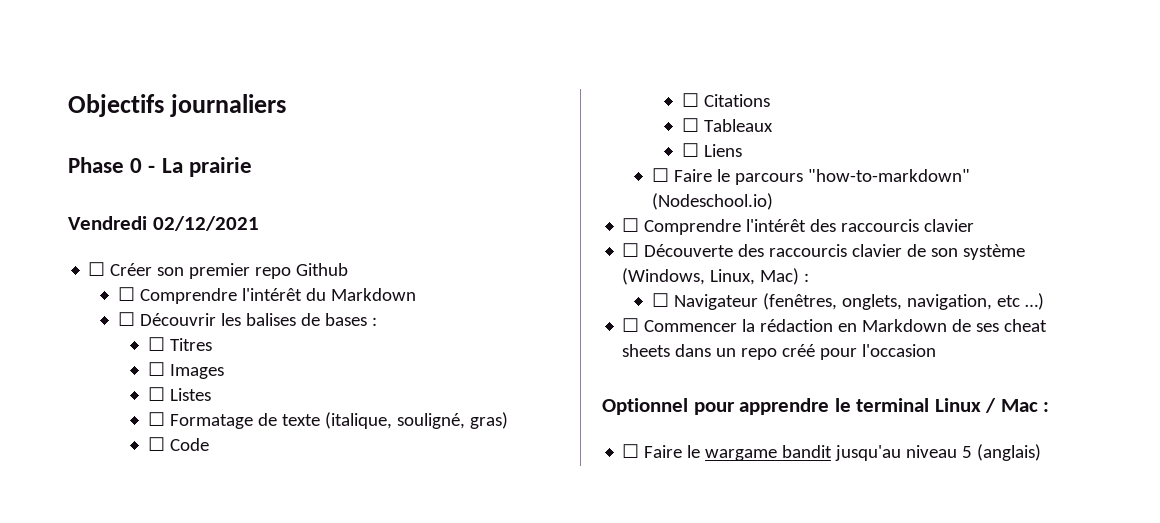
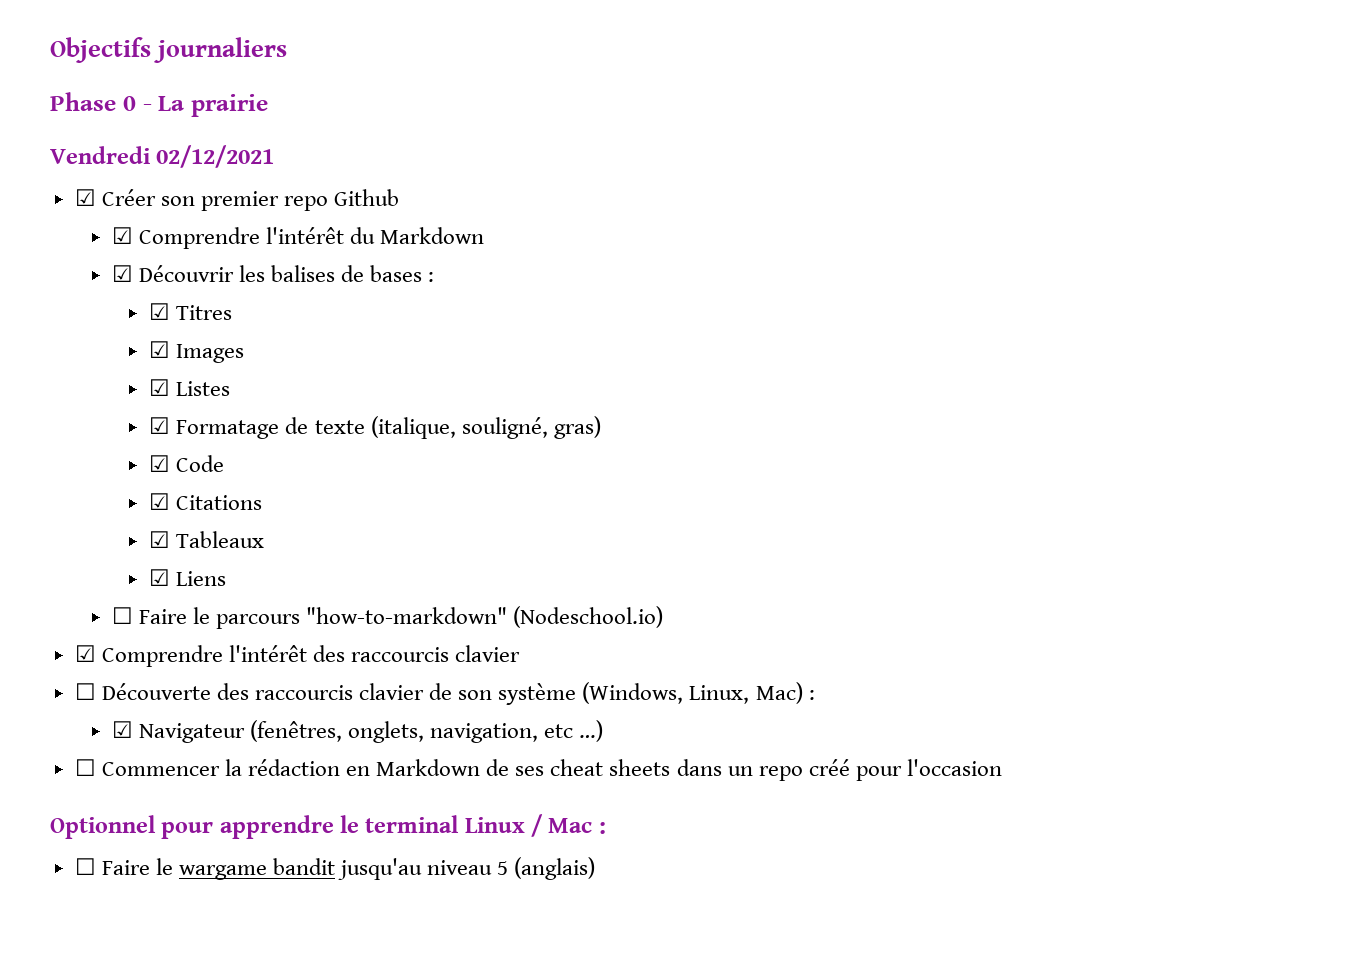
- ☐ Créer son premier repo Github
+ ☑ Créer son premier repo Github
- ☐ Comprendre l'intérêt du Markdown
+ ☑ Comprendre l'intérêt du Markdown
- ☐ Découvrir les balises de bases :
+ ☑ Découvrir les balises de bases :
- ☐ Titres
+ ☑ Titres
- ☐ Images
+ ☑ Images
- ☐ Listes
+ ☑ Listes
- ☐ Formatage de texte (italique, souligné, gras)
+ ☑ Formatage de texte (italique, souligné, gras)
- ☐ Code
+ ☑ Code
- ☐ Citations
+ ☑ Citations
- ☐ Tableaux
+ ☑ Tableaux
- ☐ Liens
+ ☑ Liens
- ☐ Comprendre l'intérêt des raccourcis clavier
+ ☑ Comprendre l'intérêt des raccourcis clavier
- ☐ Navigateur (fenêtres, onglets, navigation, etc …)
+ ☑ Navigateur (fenêtres, onglets, navigation, etc …)

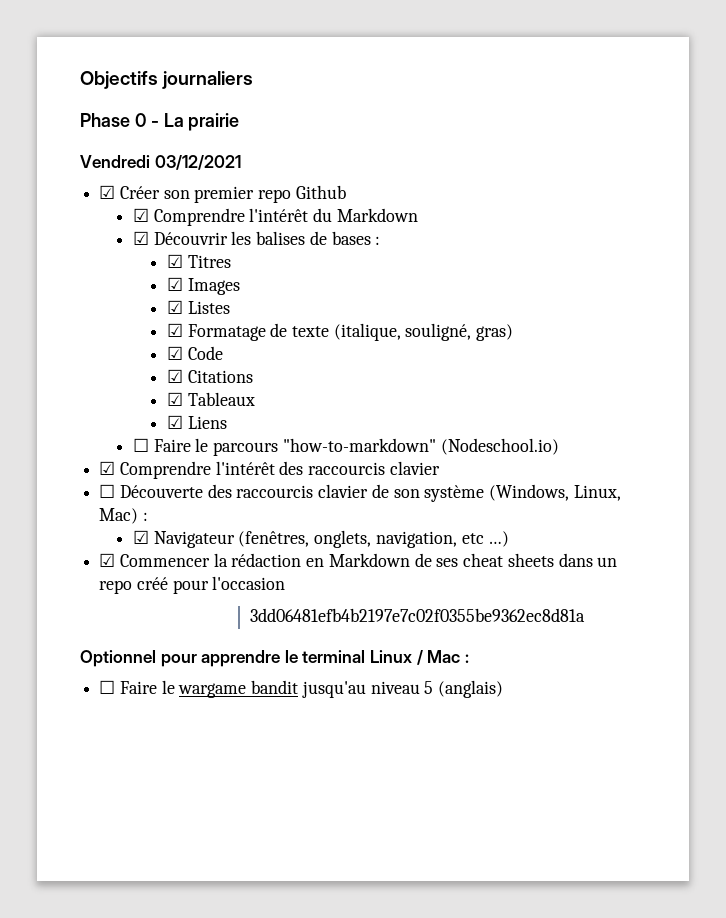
- Vendredi 02/12/2021
+ Vendredi 03/12/2021
- ☐ Commencer la rédaction en Markdown de ses cheat sheets dans un repo créé pour l'occasion
+ ☑ Commencer la rédaction en Markdown de ses cheat sheets dans un repo créé pour l'occasion
+ 3dd06481efb4b2197e7c02f0355be9362ec8d81a

